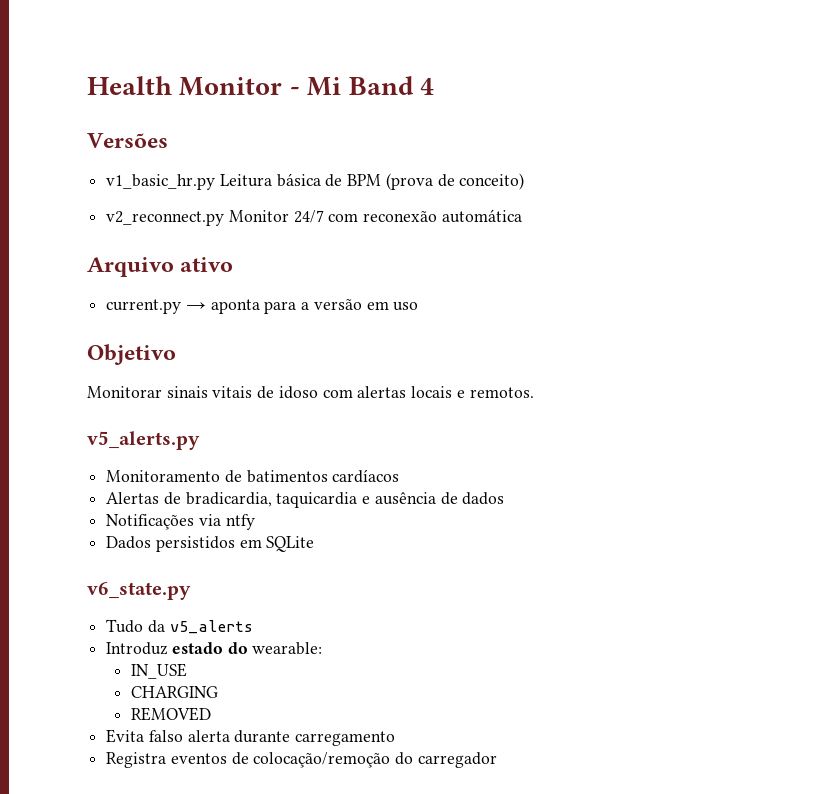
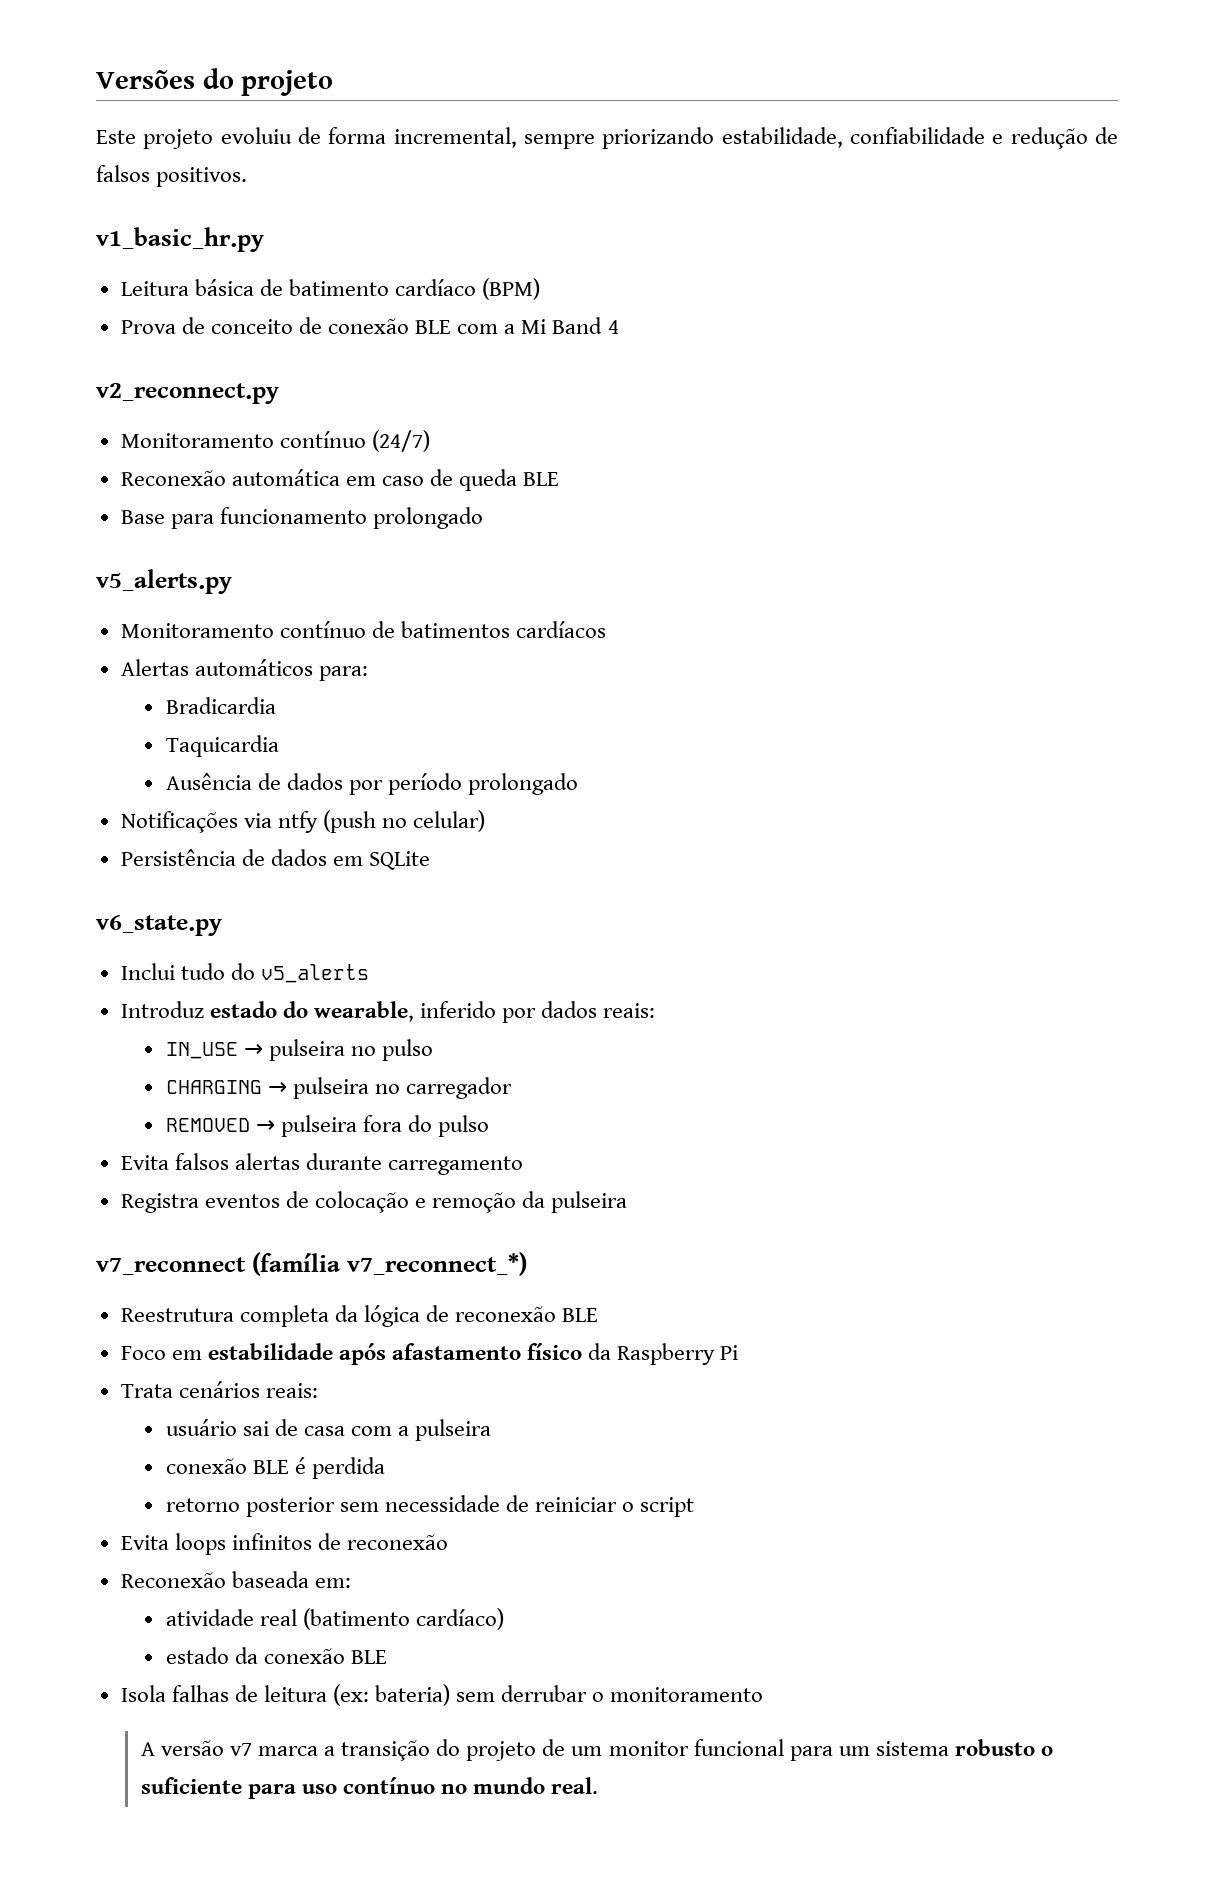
- Health Monitor - Mi Band 4
- Versões
- v1_basic_hr.py Leitura básica de BPM (prova de conceito)
- v2_reconnect.py Monitor 24/7 com reconexão automática
- Arquivo ativo
- current.py → aponta para a versão em uso
- Objetivo
- Monitorar sinais vitais de idoso com alertas locais e remotos.
+ Versões do projeto
+ Este projeto evoluiu de forma incremental, sempre priorizando estabilidade, confiabilidade e redução de falsos positivos.
+ v1_basic_hr.py
+ Leitura básica de batimento cardíaco (BPM)
+ Prova de conceito de conexão BLE com a Mi Band 4
+ v2_reconnect.py
+ Monitoramento contínuo (24/7)
+ Reconexão automática em caso de queda BLE
+ Base para funcionamento prolongado
- Monitoramento de batimentos cardíacos
+ Monitoramento contínuo de batimentos cardíacos
- Alertas de bradicardia, taquicardia e ausência de dados
+ Alertas automáticos para:
+ Bradicardia
+ Taquicardia
+ Ausência de dados por período prolongado
- Notificações via ntfy
- Dados persistidos em SQLite
+ Notificações via ntfy (push no celular)
+ Persistência de dados em SQLite
- Tudo da v5_alerts
+ Inclui tudo do v5_alerts
- Introduz estado do wearable:
- IN_USE
- CHARGING
- REMOVED
- Evita falso alerta durante carregamento
+ Introduz estado do wearable, inferido por dados reais:
+ IN_USE → pulseira no pulso
+ CHARGING → pulseira no carregador
+ REMOVED → pulseira fora do pulso
+ Evita falsos alertas durante carregamento
- Registra eventos de colocação/remoção do carregador
+ Registra eventos de colocação e remoção da pulseira
+ v7_reconnect (família v7_reconnect_*)
+ Reestrutura completa da lógica de reconexão BLE
+ Foco em estabilidade após afastamento físico da Raspberry Pi
+ Trata cenários reais:
+ usuário sai de casa com a pulseira
+ conexão BLE é perdida
+ retorno posterior sem necessidade de reiniciar o script
+ Evita loops infinitos de reconexão
+ Reconexão baseada em:
+ atividade real (batimento cardíaco)
+ estado da conexão BLE
+ Isola falhas de leitura (ex: bateria) sem derrubar o monitoramento
+ A versão v7 marca a transição do projeto de um monitor funcional para um sistema robusto o suficiente para uso contínuo no mundo real.

